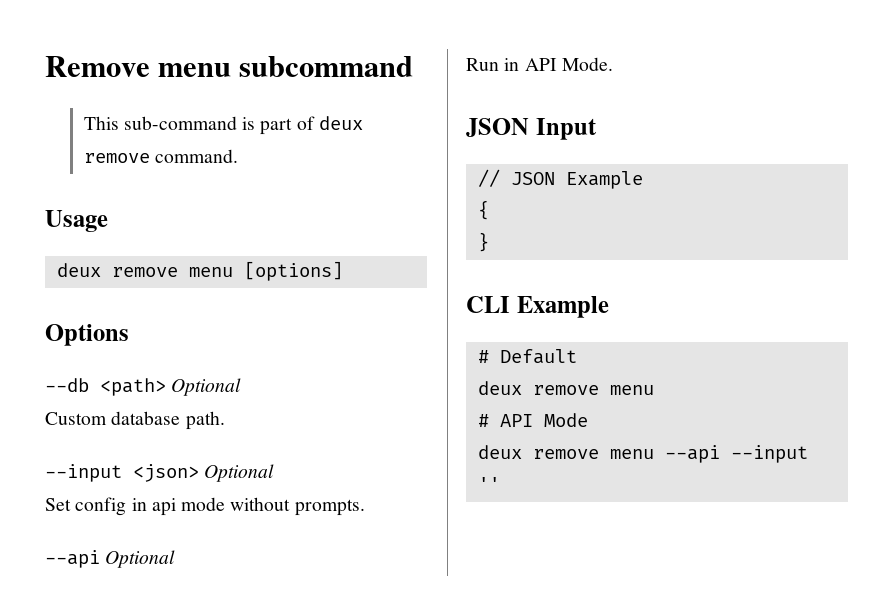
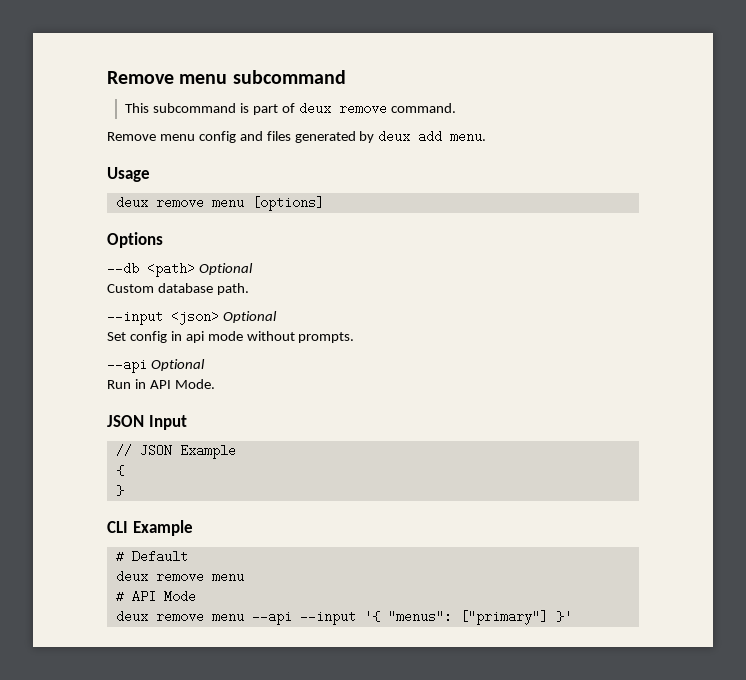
- This sub-command is part of deux remove command.
+ This subcommand is part of deux remove command.
+ Remove menu config and files generated by deux add menu.
- deux remove menu --api --input ''
+ deux remove menu --api --input '{ "menus": ["primary"] }'

